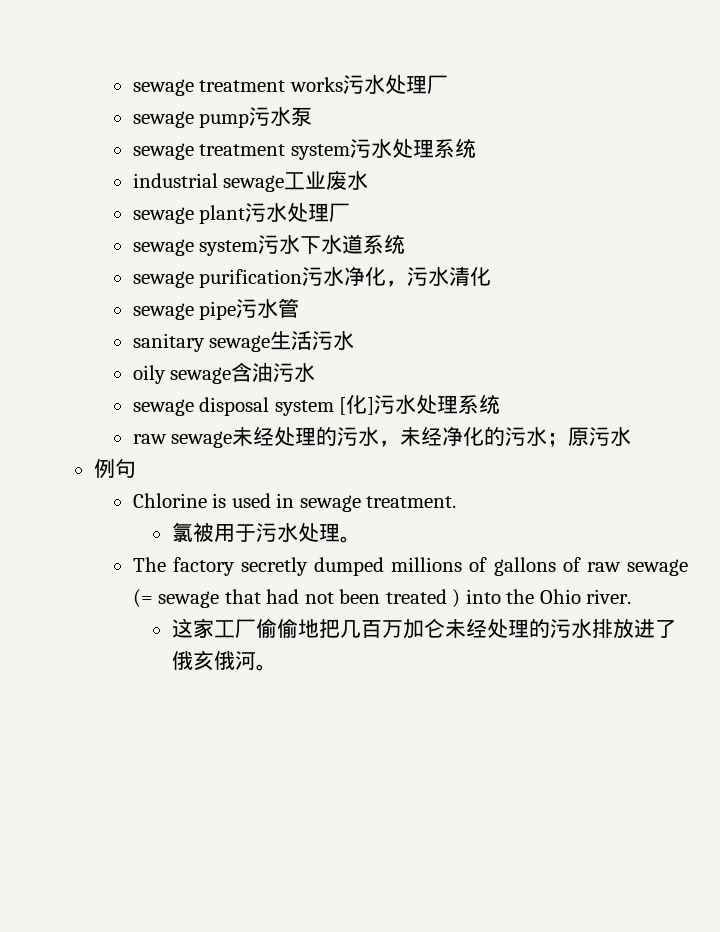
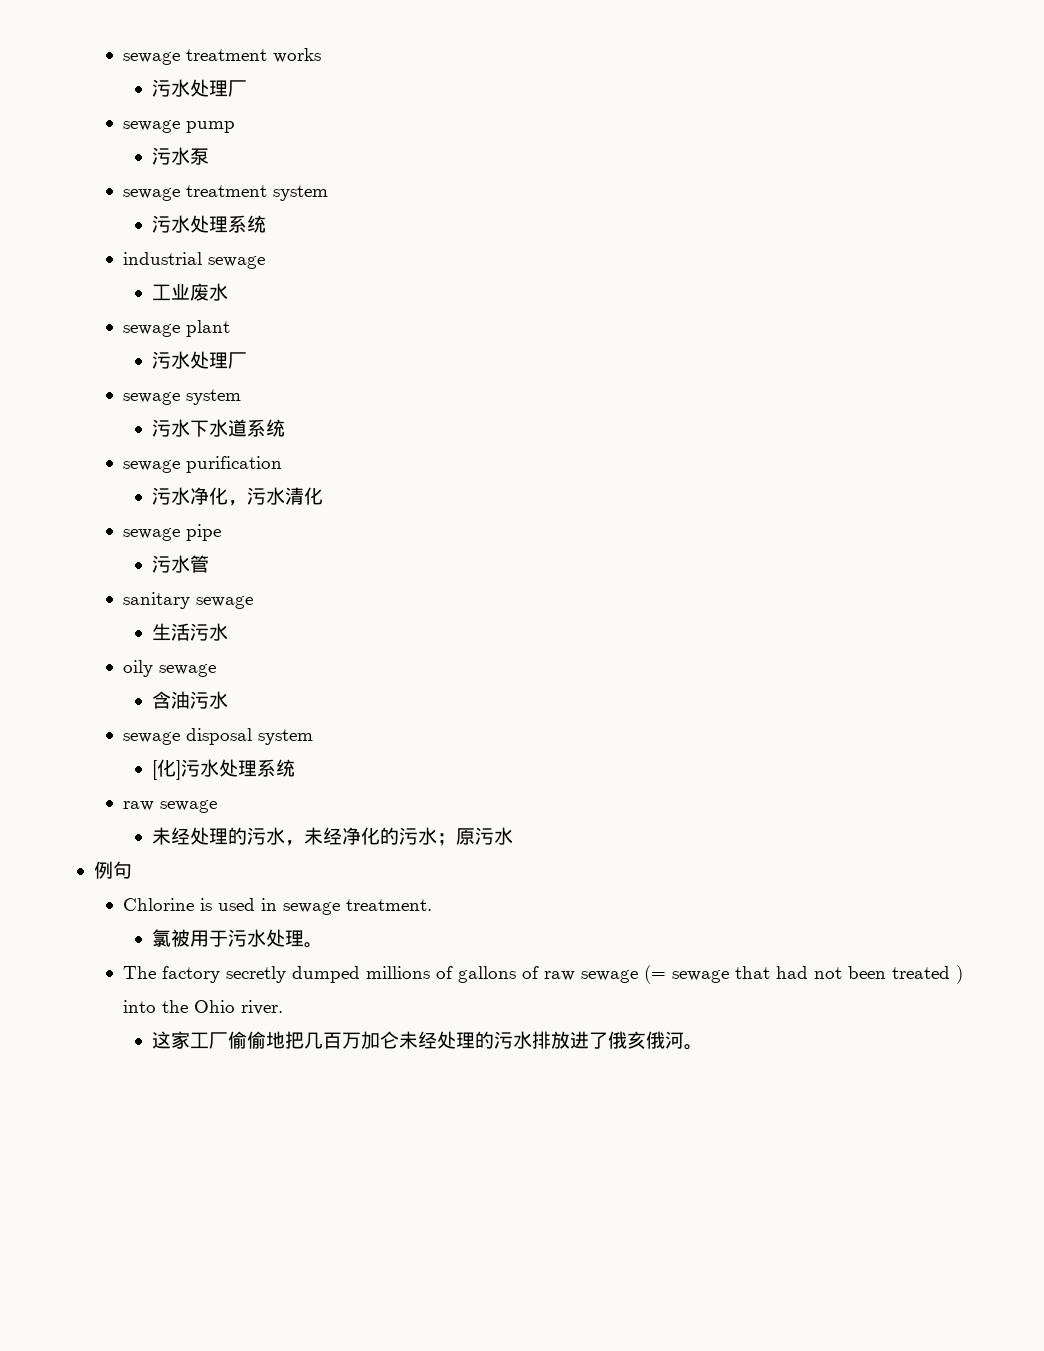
- sewage treatment works污水处理厂
+ sewage treatment works
+ 污水处理厂
- sewage pump污水泵
+ sewage pump
+ 污水泵
- sewage treatment system污水处理系统
+ sewage treatment system
+ 污水处理系统
- industrial sewage工业废水
+ industrial sewage
+ 工业废水
- sewage plant污水处理厂
+ sewage plant
+ 污水处理厂
- sewage system污水下水道系统
+ sewage system
+ 污水下水道系统
- sewage purification污水净化，污水清化
+ sewage purification
+ 污水净化，污水清化
- sewage pipe污水管
+ sewage pipe
+ 污水管
- sanitary sewage生活污水
+ sanitary sewage
+ 生活污水
- oily sewage含油污水
+ oily sewage
+ 含油污水
- sewage disposal system [化]污水处理系统
- raw sewage未经处理的污水，未经净化的污水；原污水
+ sewage disposal system
+ [化]污水处理系统
+ raw sewage
+ 未经处理的污水，未经净化的污水；原污水

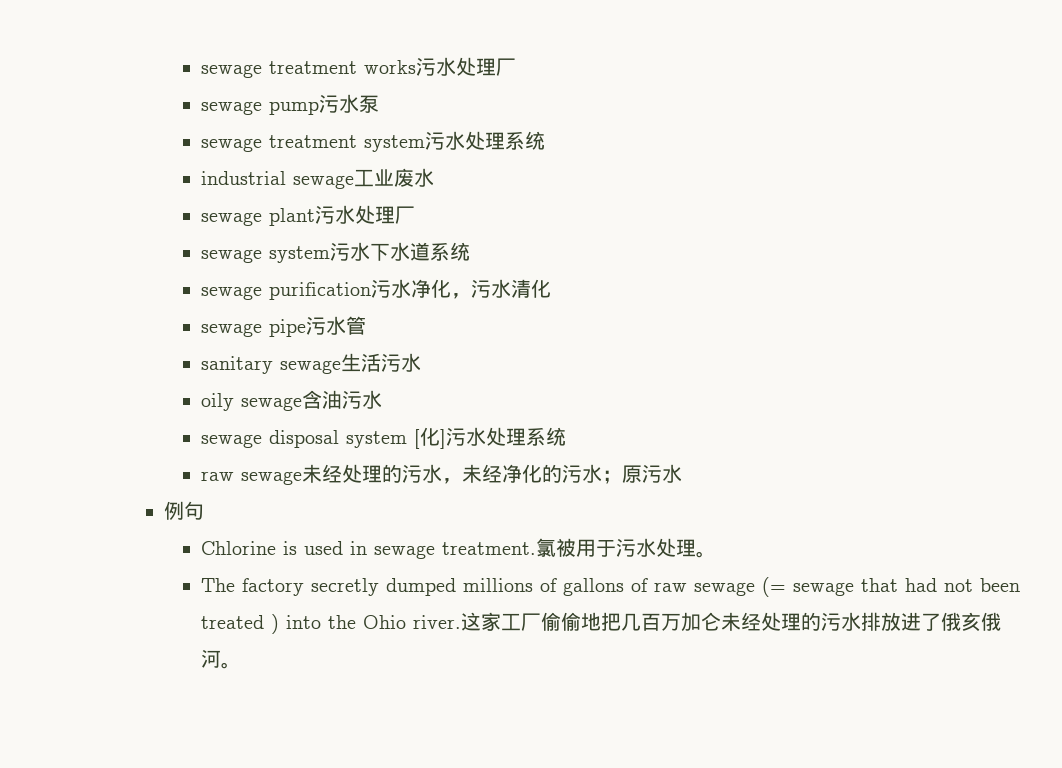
- sewage treatment works
- 污水处理厂
+ sewage treatment works污水处理厂
- sewage pump
- 污水泵
+ sewage pump污水泵
- sewage treatment system
- 污水处理系统
+ sewage treatment system污水处理系统
- industrial sewage
- 工业废水
+ industrial sewage工业废水
- sewage plant
- 污水处理厂
+ sewage plant污水处理厂
- sewage system
- 污水下水道系统
+ sewage system污水下水道系统
- sewage purification
- 污水净化，污水清化
+ sewage purification污水净化，污水清化
- sewage pipe
- 污水管
+ sewage pipe污水管
- sanitary sewage
- 生活污水
+ sanitary sewage生活污水
- oily sewage
- 含油污水
+ oily sewage含油污水
- sewage disposal system
- [化]污水处理系统
- raw sewage
- 未经处理的污水，未经净化的污水；原污水
+ sewage disposal system [化]污水处理系统
+ raw sewage未经处理的污水，未经净化的污水；原污水
- Chlorine is used in sewage treatment.
- 氯被用于污水处理。
+ Chlorine is used in sewage treatment.氯被用于污水处理。
- The factory secretly dumped millions of gallons of raw sewage (= sewage that had not been treated ) into the Ohio river.
- 这家工厂偷偷地把几百万加仑未经处理的污水排放进了俄亥俄河。
+ The factory secretly dumped millions of gallons of raw sewage (= sewage that had not been treated ) into the Ohio river.这家工厂偷偷地把几百万加仑未经处理的污水排放进了俄亥俄河。

